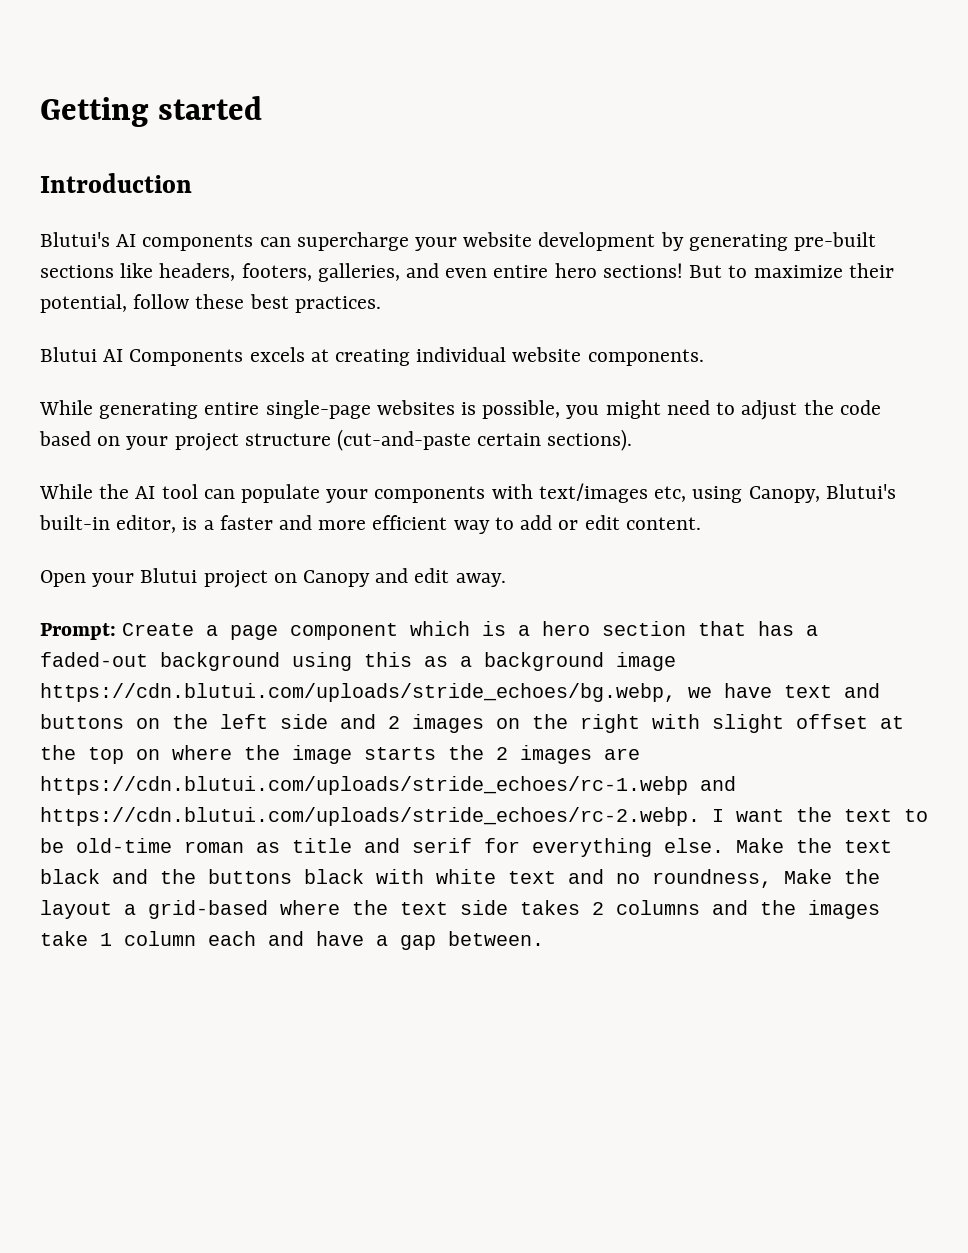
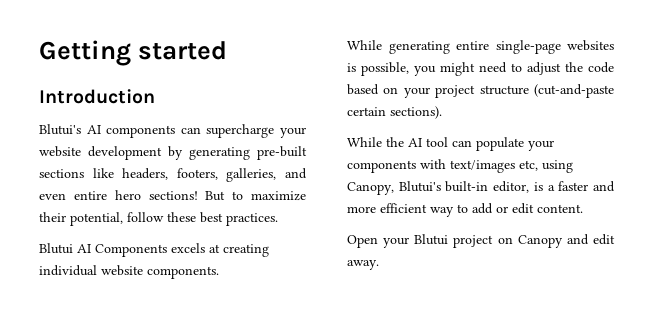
- Prompt: Create a page component which is a hero section that has a faded-out background using this as a background image https://cdn.blutui.com/uploads/stride_echoes/bg.webp, we have text and buttons on the left side and 2 images on the right with slight offset at the top on where the image starts the 2 images are https://cdn.blutui.com/uploads/stride_echoes/rc-1.webp and https://cdn.blutui.com/uploads/stride_echoes/rc-2.webp. I want the text to be old-time roman as title and serif for everything else. Make the text black and the buttons black with white text and no roundness, Make the layout a grid-based where the text side takes 2 columns and the images take 1 column each and have a gap between.

